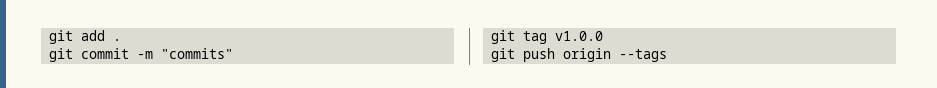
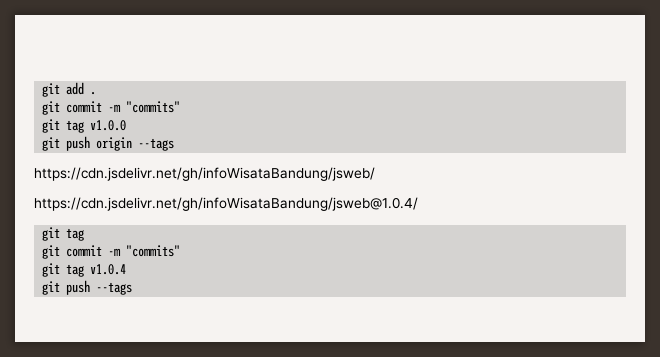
+ https://cdn.jsdelivr.net/gh/infoWisataBandung/jsweb/
+ https://cdn.jsdelivr.net/gh/infoWisataBandung/jsweb@1.0.4/
+ git tag
+ git commit -m "commits"
+ git tag v1.0.4
+ git push --tags

